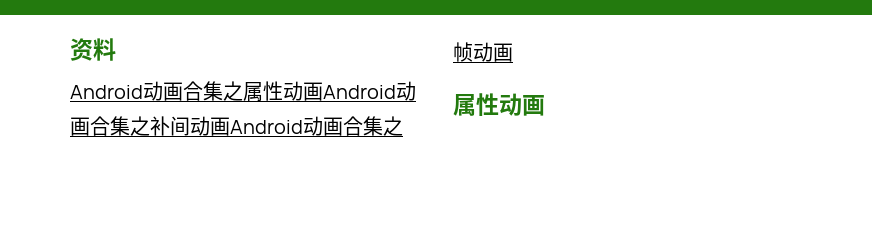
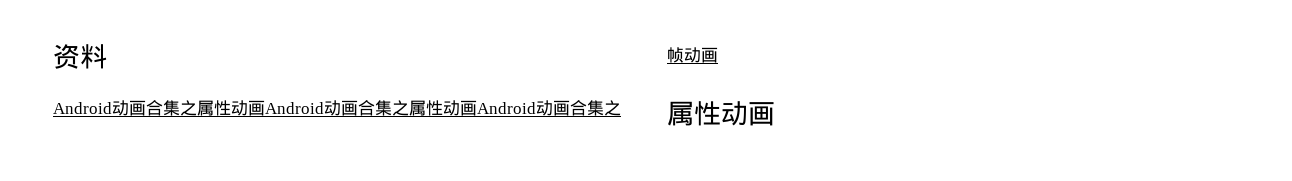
- Android动画合集之属性动画Android动画合集之补间动画Android动画合集之帧动画
+ Android动画合集之属性动画Android动画合集之属性动画Android动画合集之帧动画

